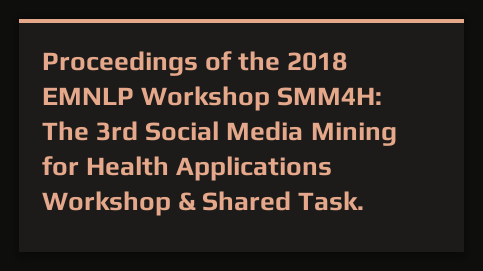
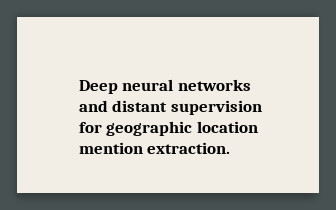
- Proceedings of the 2018 EMNLP Workshop SMM4H: The 3rd Social Media Mining for Health Applications Workshop & Shared Task.
+ Deep neural networks and distant supervision for geographic location mention extraction.

